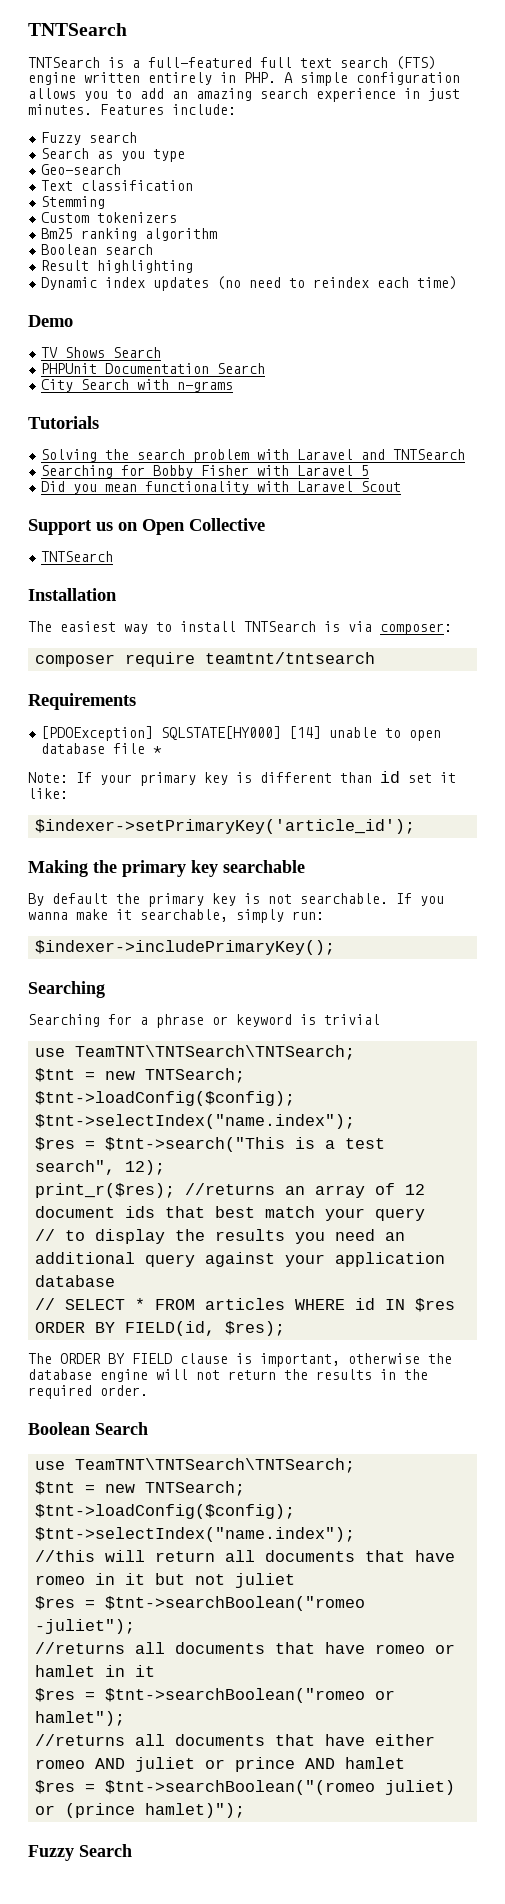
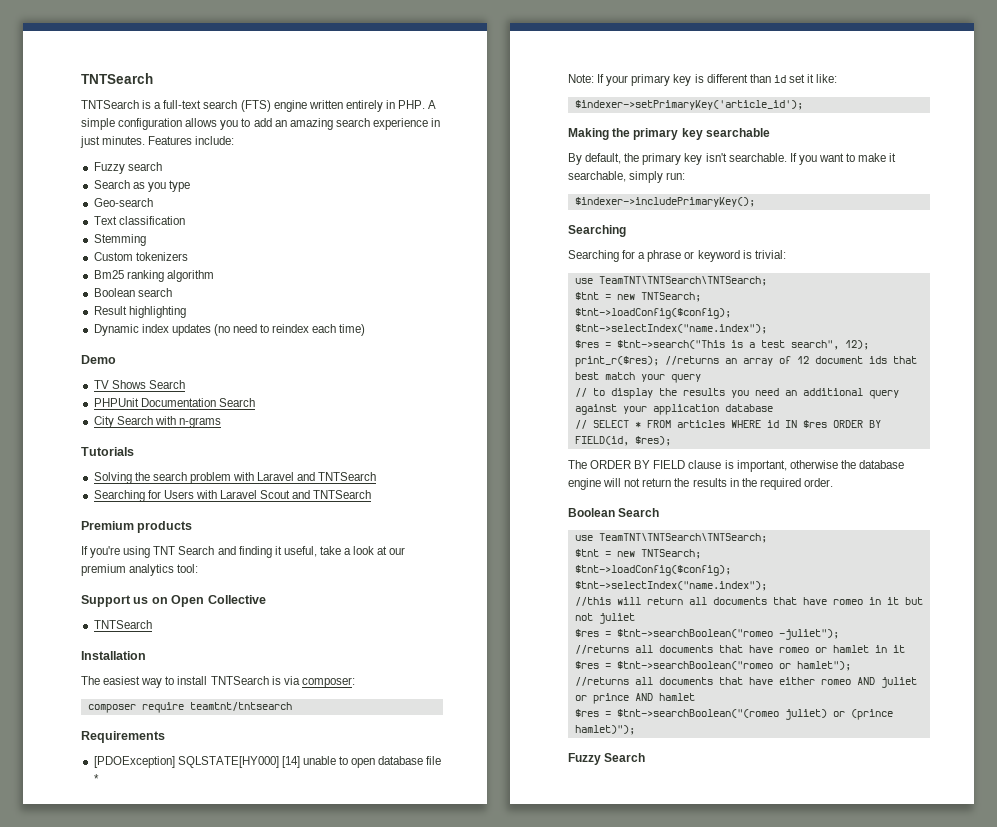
- TNTSearch is a full-featured full text search (FTS) engine written entirely in PHP. A simple configuration allows you to add an amazing search experience in just minutes.
+ TNTSearch is a full-text search (FTS) engine written entirely in PHP. A simple configuration allows you to add an amazing search experience in just minutes.
- Searching for Bobby Fisher with Laravel 5
- Did you mean functionality with Laravel Scout
+ Searching for Users with Laravel Scout and TNTSearch
+ Premium products
+ If you're using TNT Search and finding it useful, take a look at our premium analytics tool:
- By default the primary key is not searchable.
+ By default, the primary key isn't searchable.
- If you wanna make it searchable, simply run:
+ If you want to make it searchable, simply run:
- Searching for a phrase or keyword is trivial
+ Searching for a phrase or keyword is trivial:

